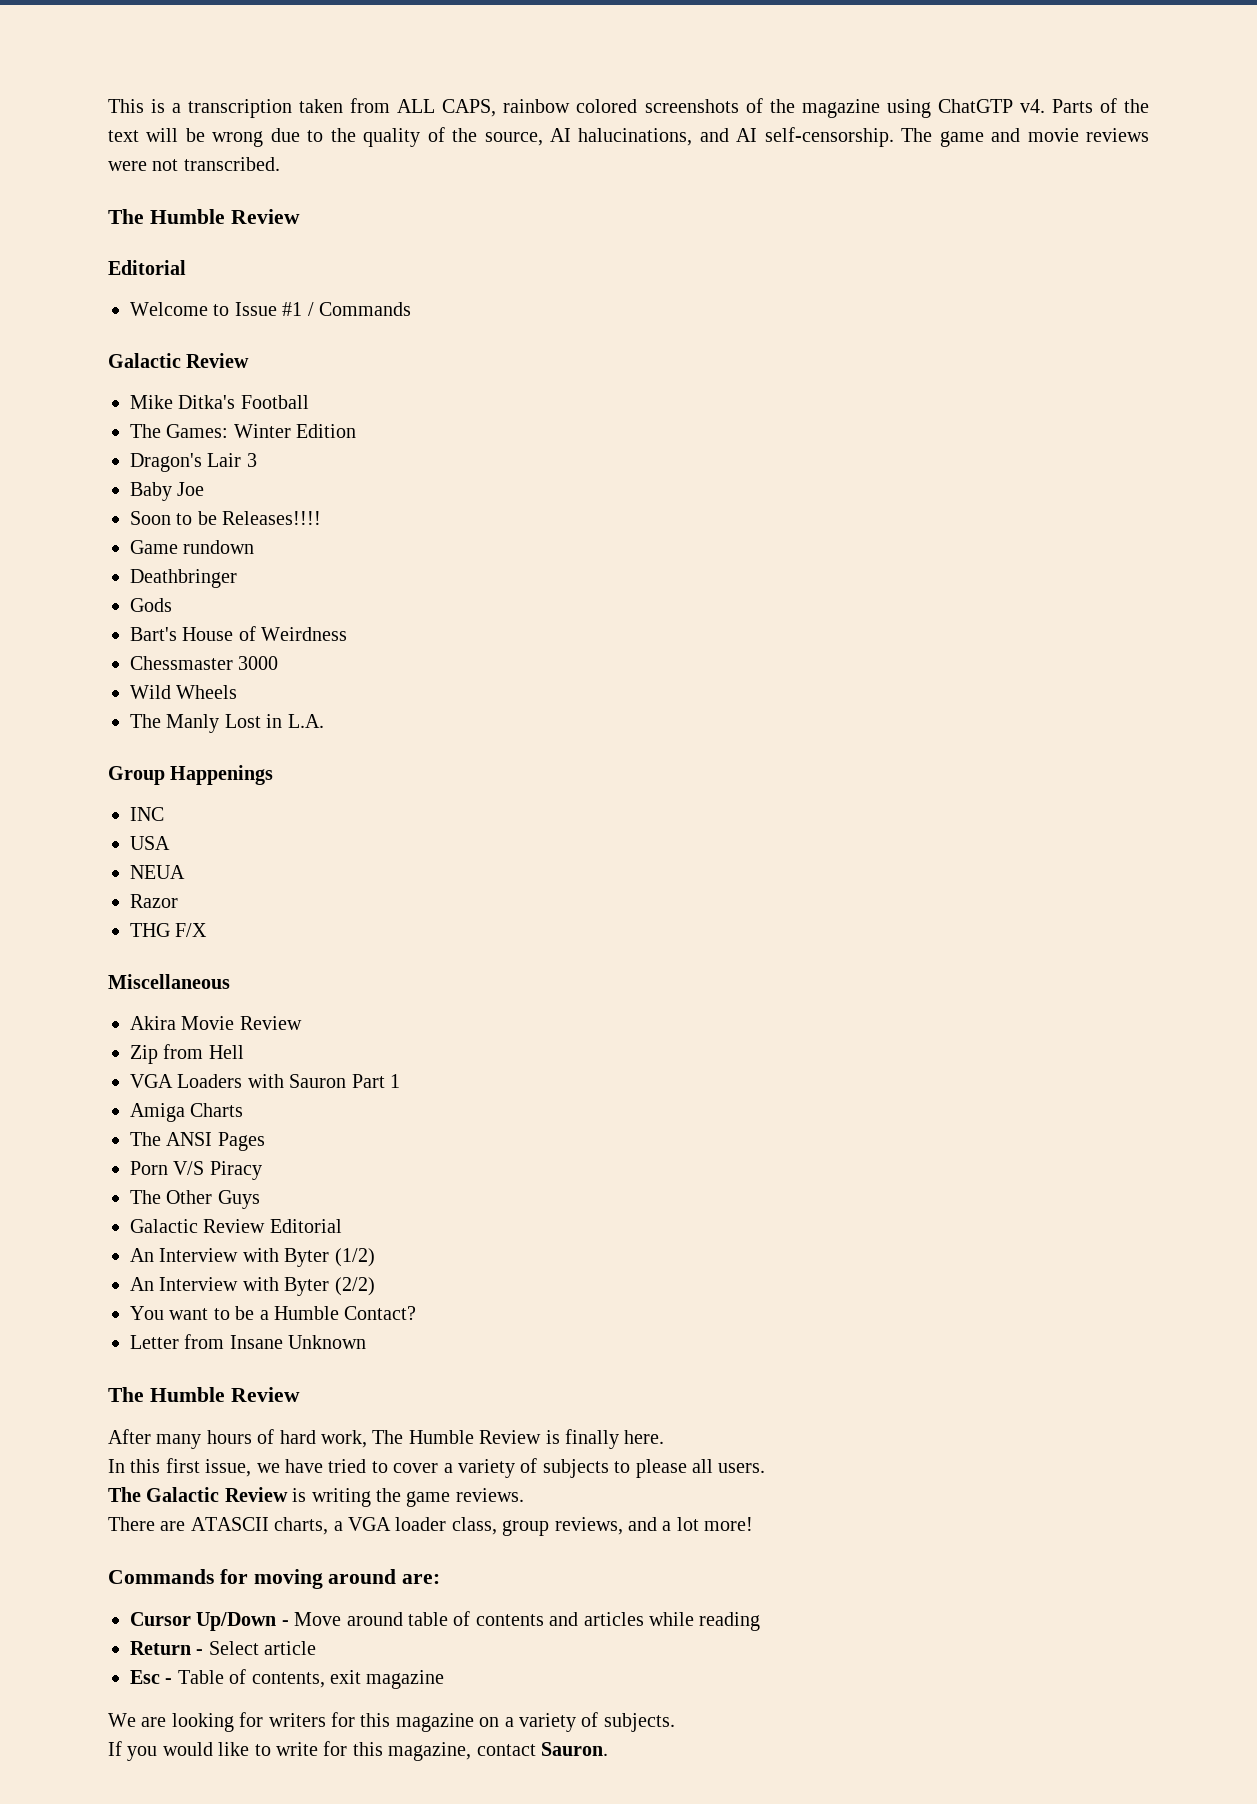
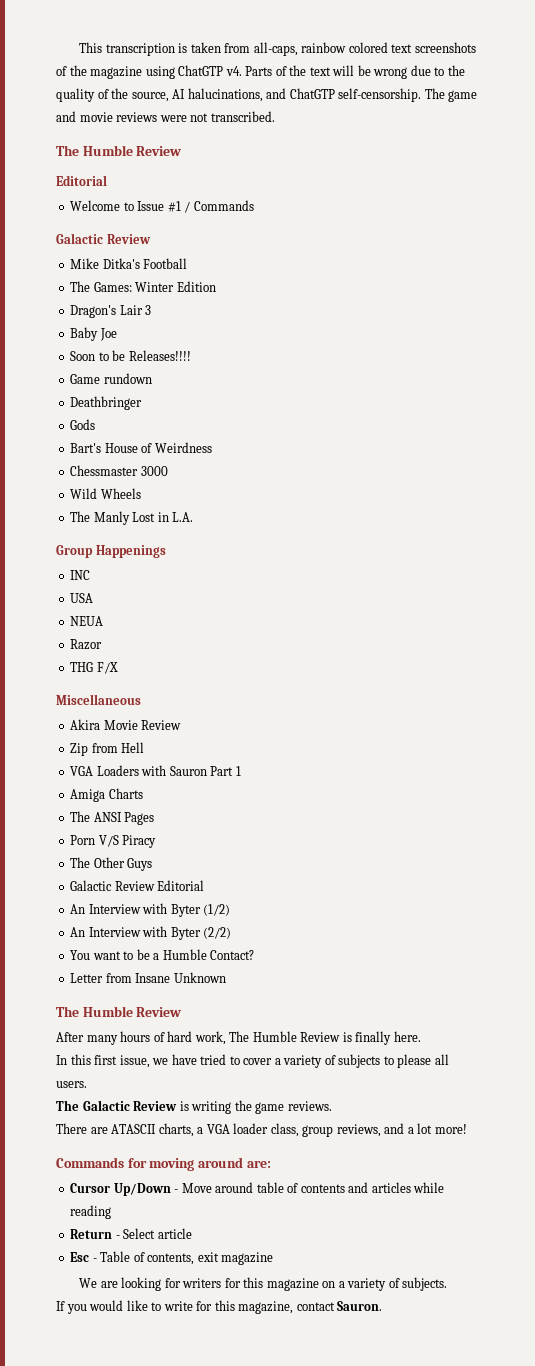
- This is a transcription taken from ALL CAPS, rainbow colored screenshots of the magazine using ChatGTP v4.
+ This transcription is taken from all-caps, rainbow colored text screenshots of the magazine using ChatGTP v4.
- Parts of the text will be wrong due to the quality of the source, AI halucinations, and AI self-censorship.
+ Parts of the text will be wrong due to the quality of the source, AI halucinations, and ChatGTP self-censorship.

